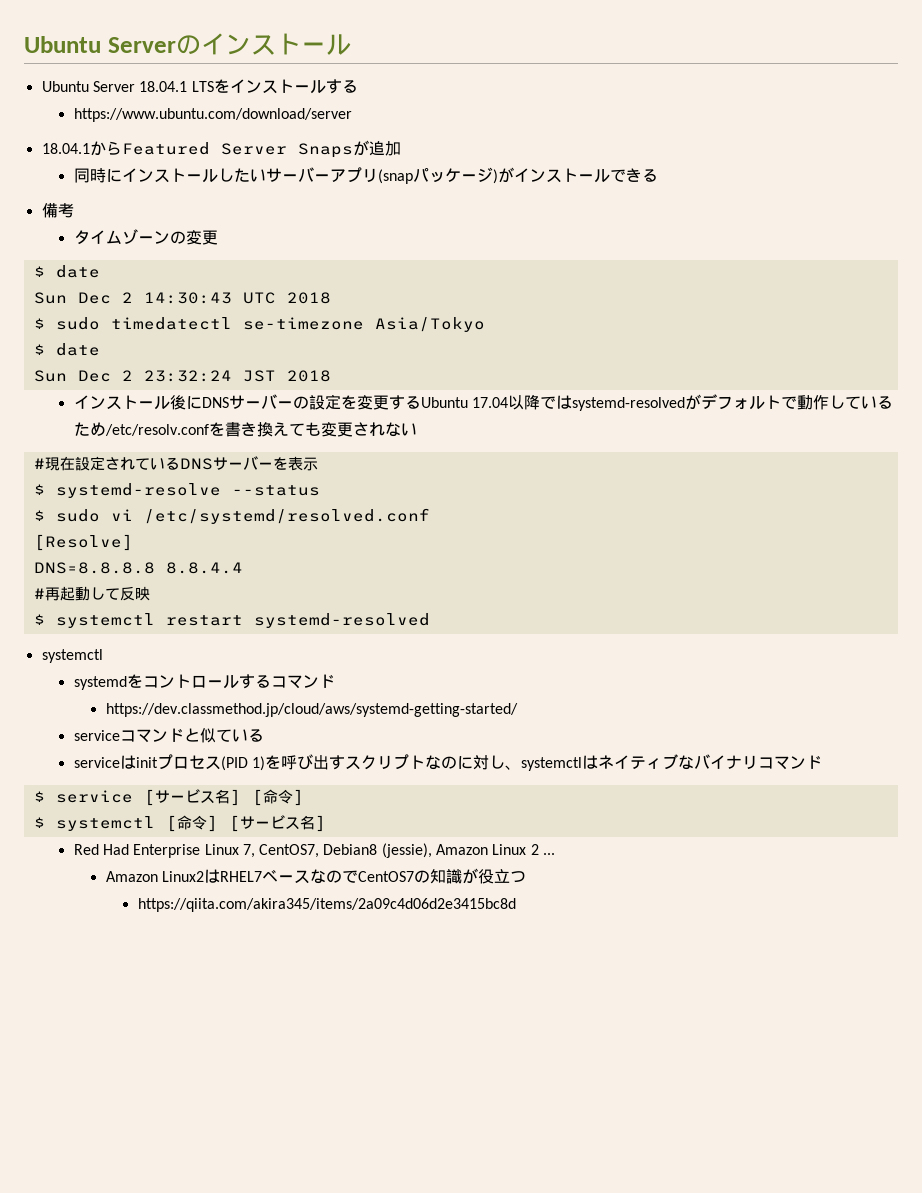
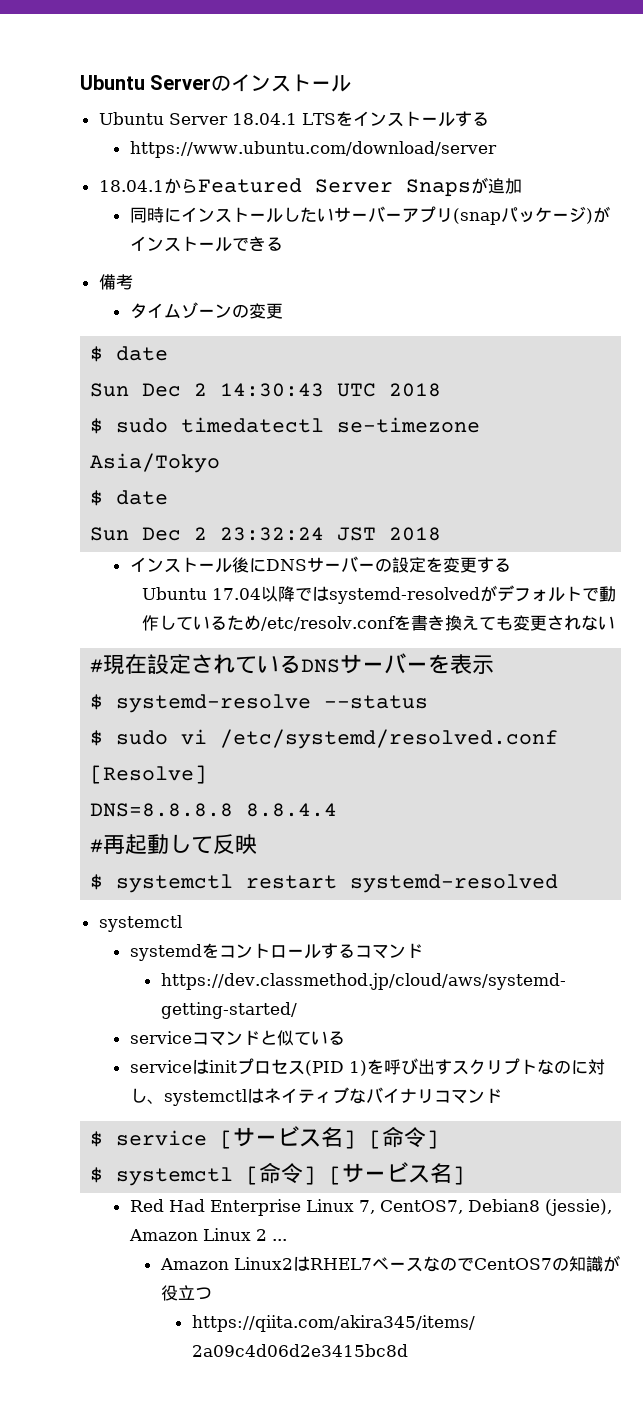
- インストール後にDNSサーバーの設定を変更するUbuntu 17.04以降ではsystemd-resolvedがデフォルトで動作しているため/etc/resolv.confを書き換えても変更されない
+ インストール後にDNSサーバーの設定を変更する
+ Ubuntu 17.04以降ではsystemd-resolvedがデフォルトで動作しているため/etc/resolv.confを書き換えても変更されない

